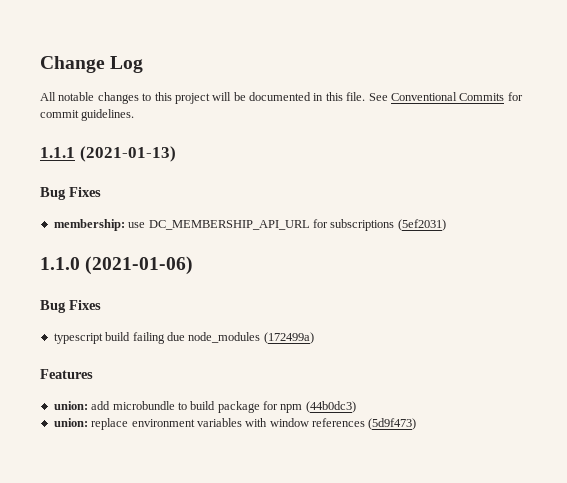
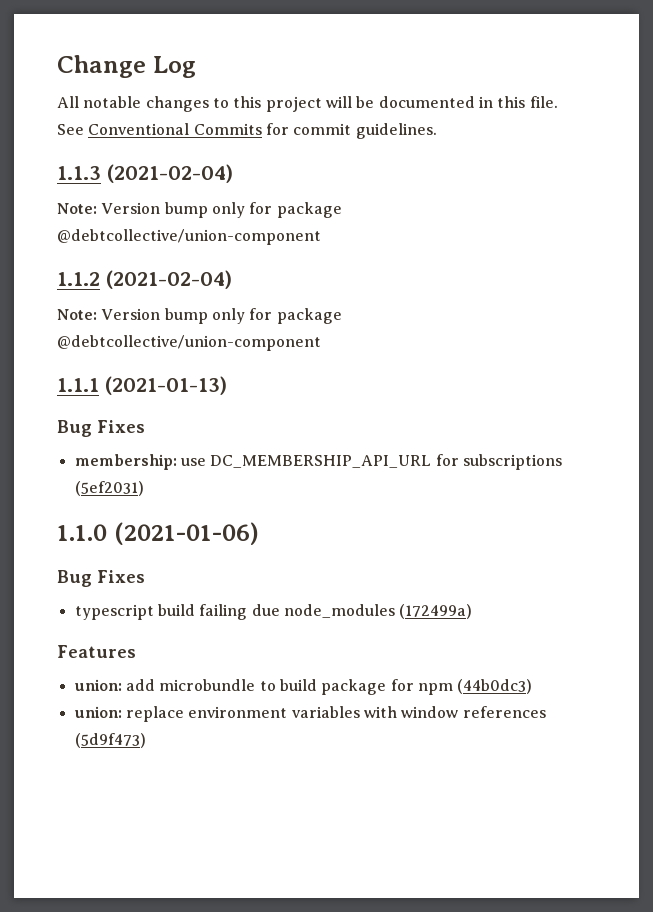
+ 1.1.3 (2021-02-04)
+ Note: Version bump only for package @debtcollective/union-component
+ 1.1.2 (2021-02-04)
+ Note: Version bump only for package @debtcollective/union-component

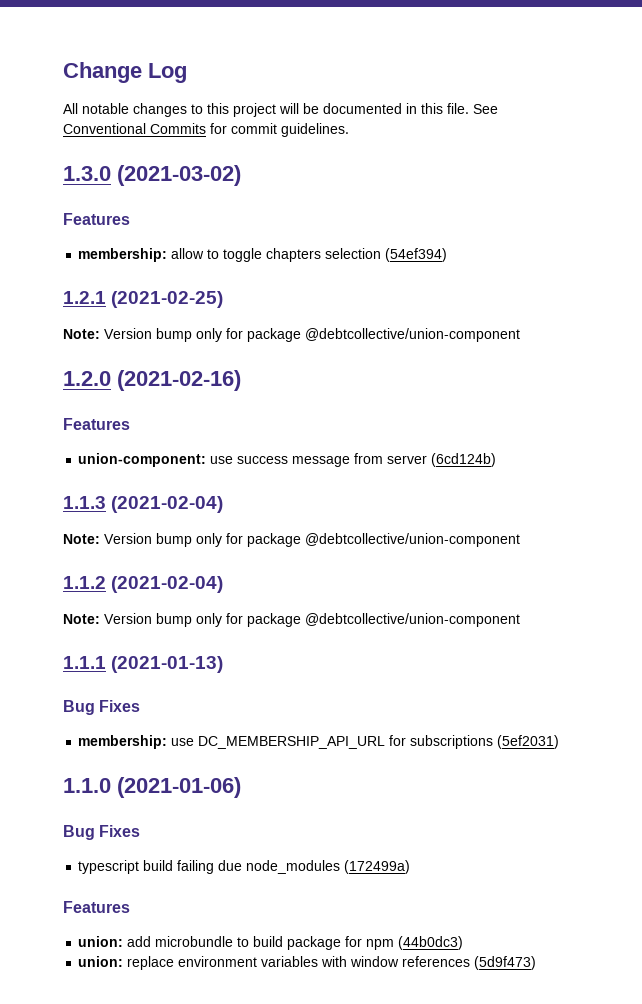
+ 1.3.0 (2021-03-02)
+ Features
+ membership: allow to toggle chapters selection (54ef394)
+ 1.2.1 (2021-02-25)
+ Note: Version bump only for package @debtcollective/union-component
+ 1.2.0 (2021-02-16)
+ Features
+ union-component: use success message from server (6cd124b)

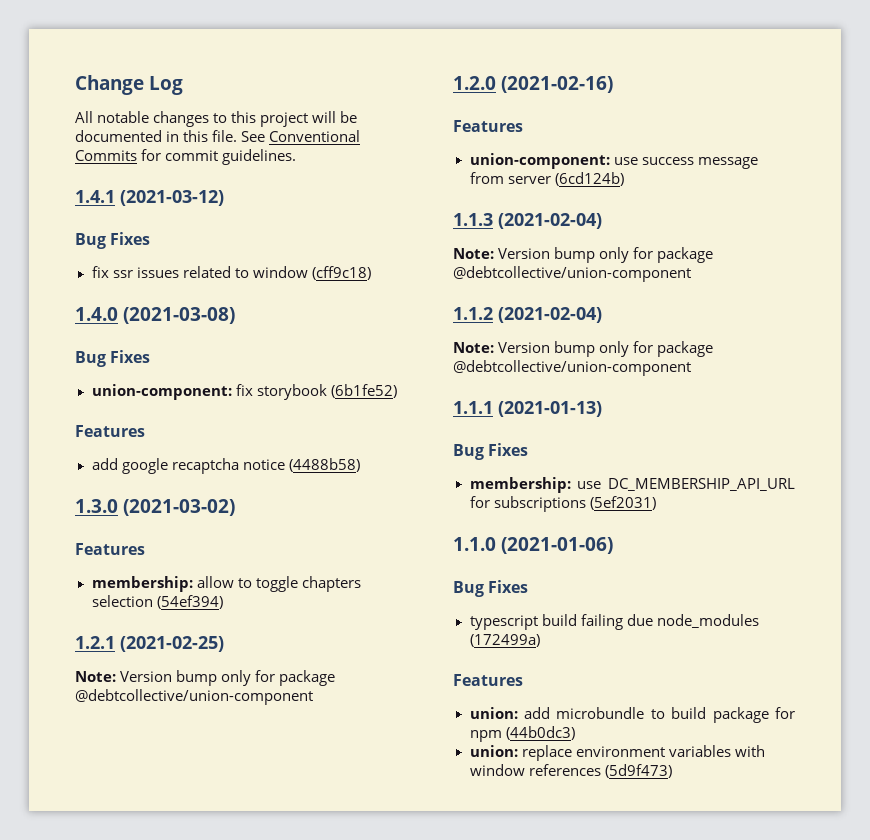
+ 1.4.1 (2021-03-12)
+ Bug Fixes
+ fix ssr issues related to window (cff9c18)
+ 1.4.0 (2021-03-08)
+ Bug Fixes
+ union-component: fix storybook (6b1fe52)
+ Features
+ add google recaptcha notice (4488b58)

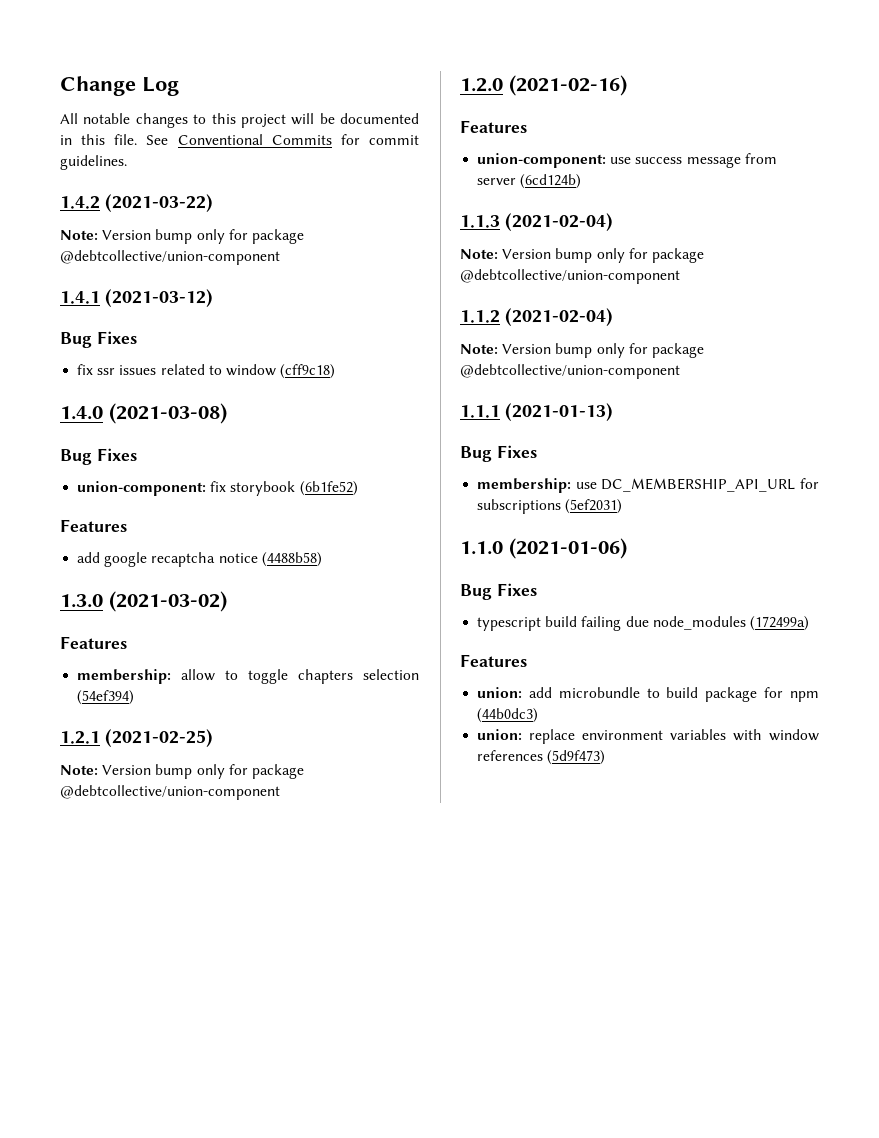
+ 1.4.2 (2021-03-22)
+ Note: Version bump only for package @debtcollective/union-component

